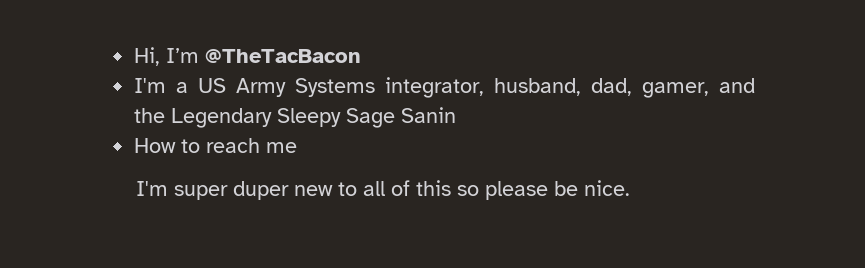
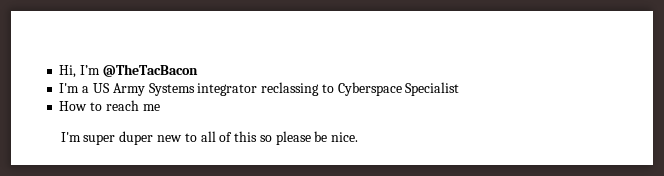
- I'm a US Army Systems integrator, husband, dad, gamer, and the Legendary Sleepy Sage Sanin
+ I'm a US Army Systems integrator reclassing to Cyberspace Specialist

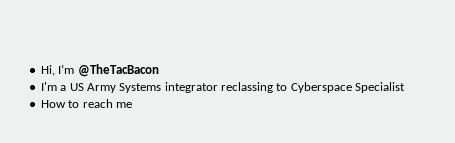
- I'm super duper new to all of this so please be nice.

